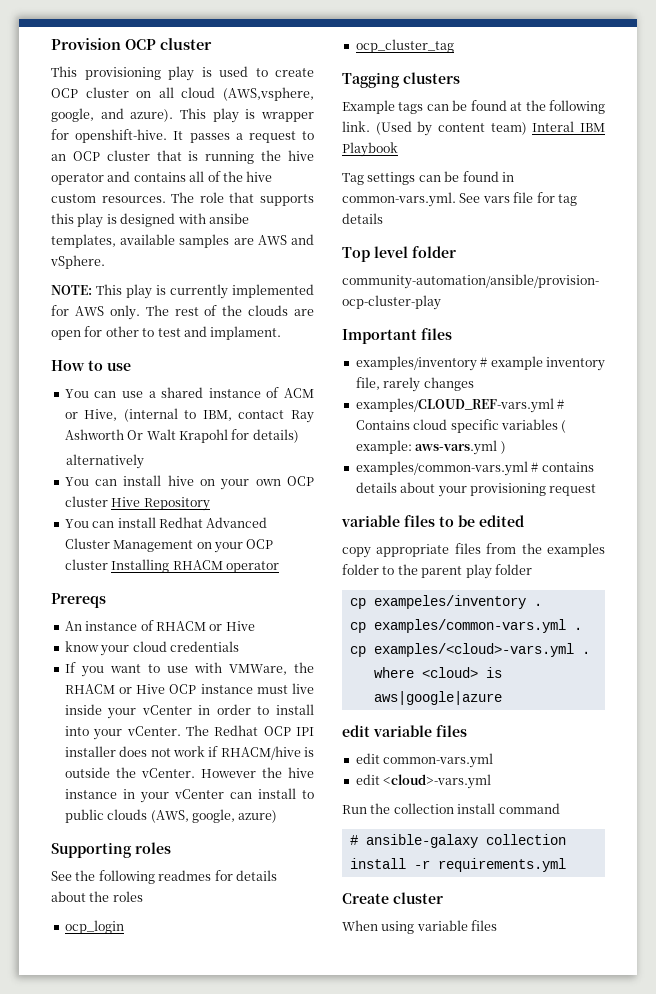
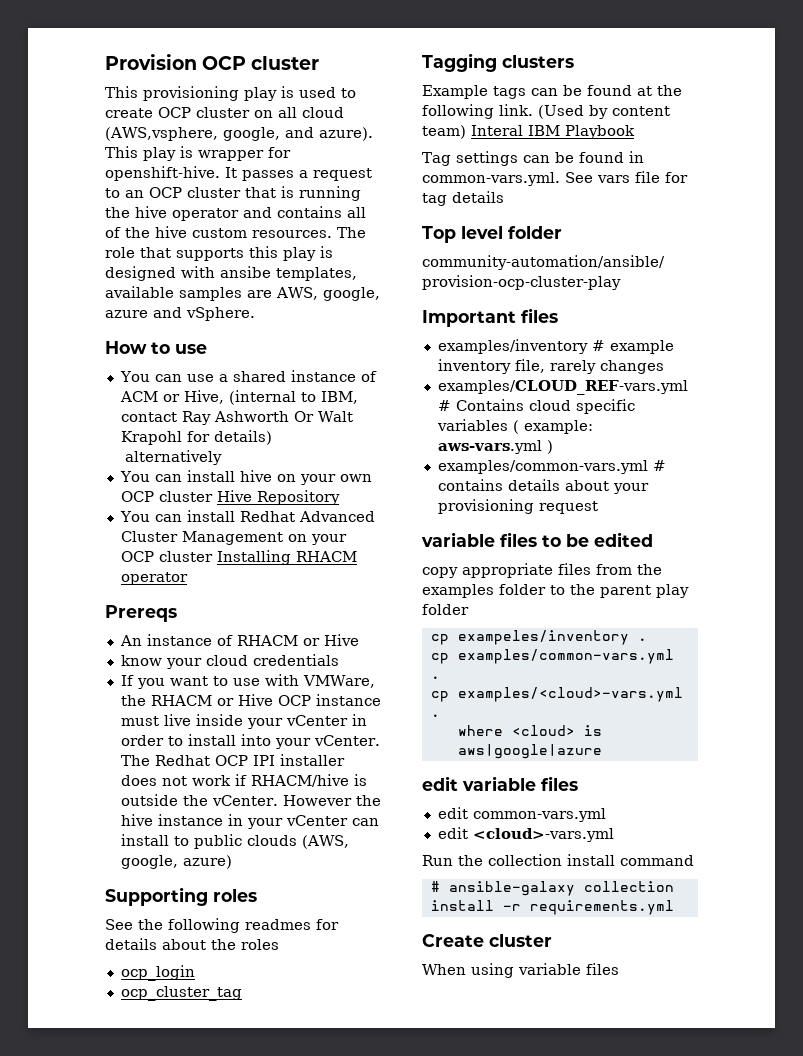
- The role that supports this play is designed with ansibe templates, available samples are AWS and vSphere.
+ The role that supports this play is designed with ansibe templates, available samples are AWS, google, azure and vSphere.
- NOTE: This play is currently implemented for AWS only. The rest of the clouds are open for other to test and implament.

